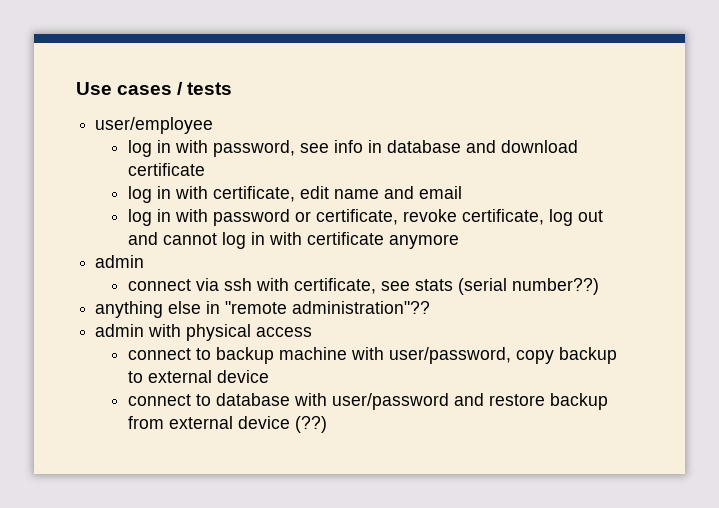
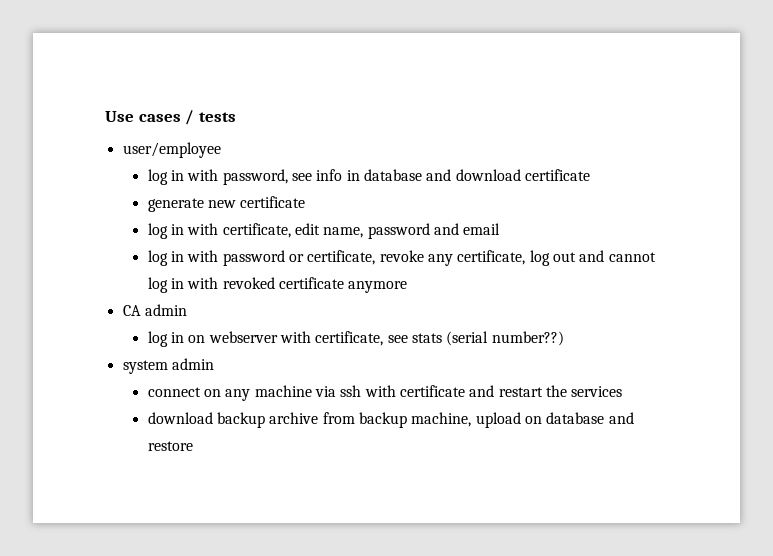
+ generate new certificate
- log in with certificate, edit name and email
+ log in with certificate, edit name, password and email
- log in with password or certificate, revoke certificate, log out and cannot log in with certificate anymore
- admin
- connect via ssh with certificate, see stats (serial number??)
+ log in with password or certificate, revoke any certificate, log out and cannot log in with revoked certificate anymore
+ CA admin
+ log in on webserver with certificate, see stats (serial number??)
- anything else in "remote administration"??
- admin with physical access
- connect to backup machine with user/password, copy backup to external device
- connect to database with user/password and restore backup from external device (??)
+ system admin
+ connect on any machine via ssh with certificate and restart the services
+ download backup archive from backup machine, upload on database and restore

